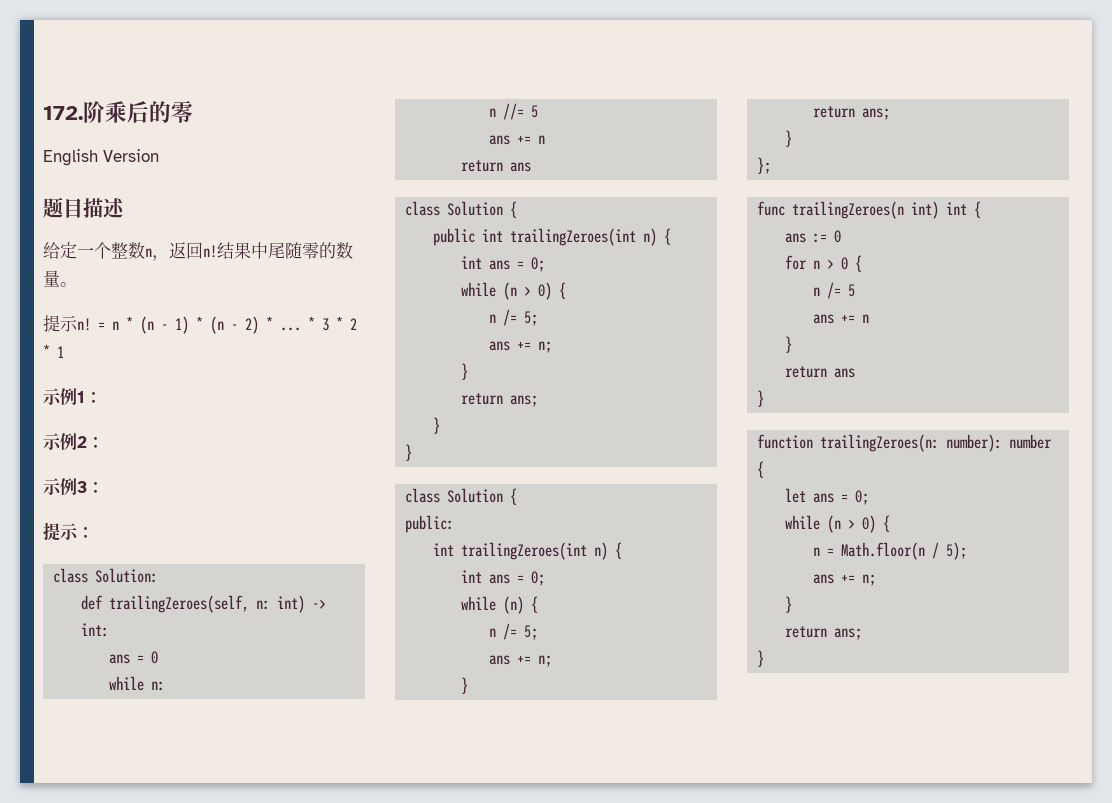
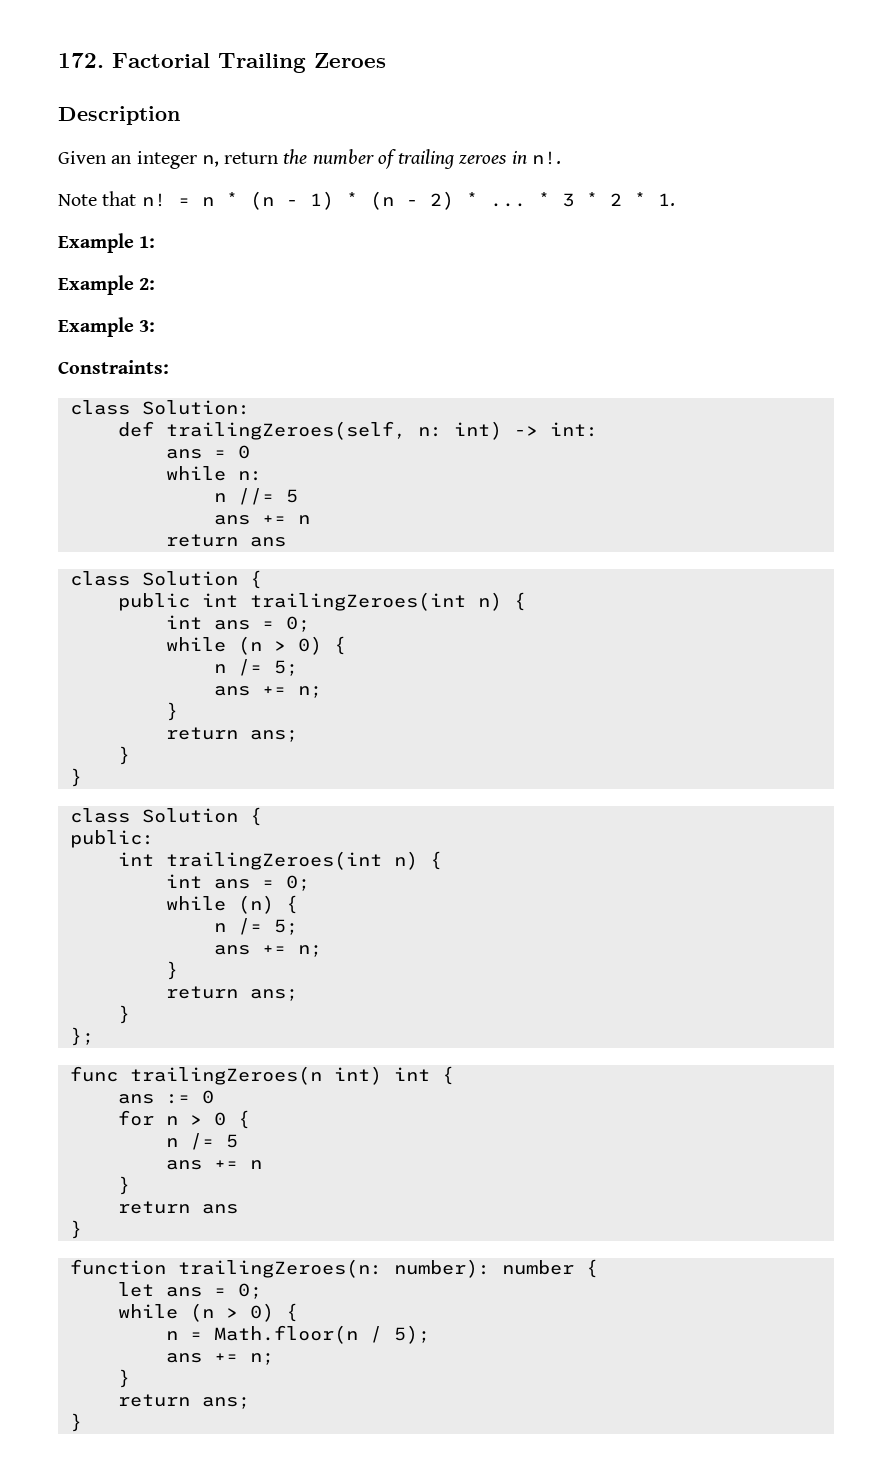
- 172.阶乘后的零
- English Version
- 题目描述
- 给定一个整数n，返回n!结果中尾随零的数量。
- 提示n!
+ 172. Factorial Trailing Zeroes
+ Description
+ Given an integer n, return the number of trailing zeroes in n!.
+ Note that n!
- * 3 * 2 * 1
- 示例1：
- 示例2：
- 示例3：
- 提示：
+ * 3 * 2 * 1.
+ Example 1:
+ Example 2:
+ Example 3:
+ Constraints:

